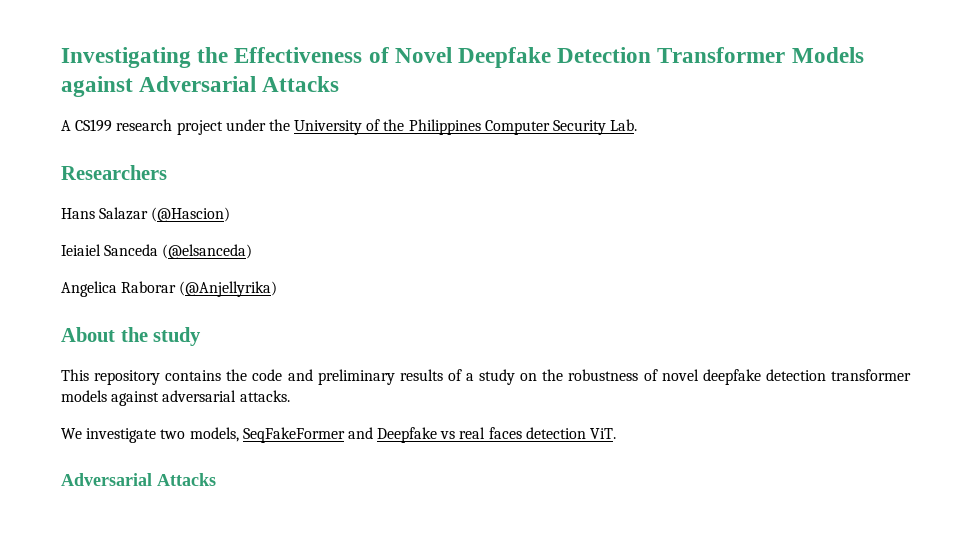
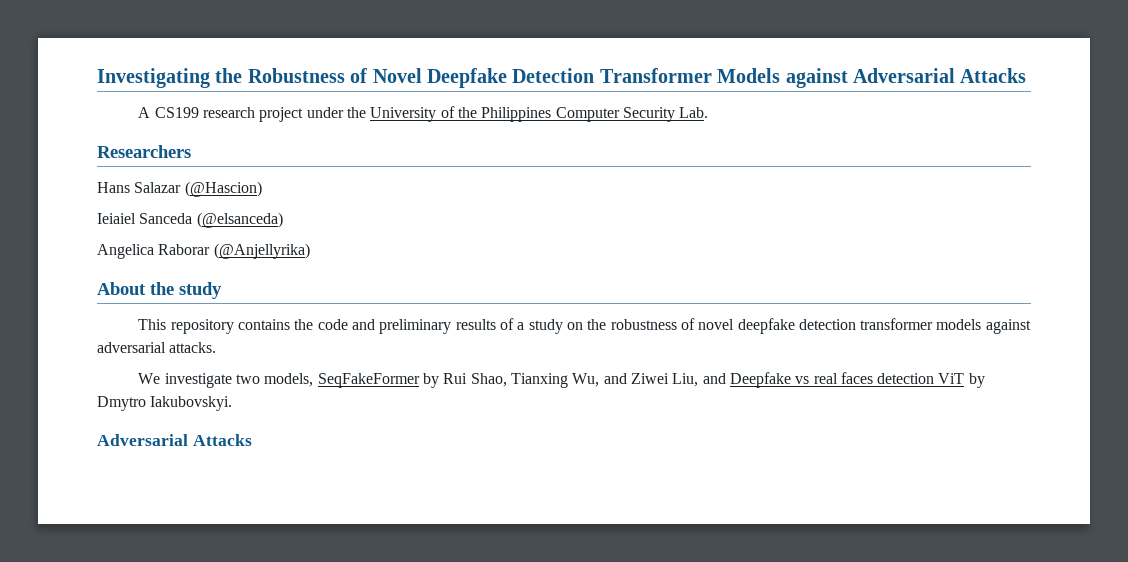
- Investigating the Effectiveness of Novel Deepfake Detection Transformer Models against Adversarial Attacks
+ Investigating the Robustness of Novel Deepfake Detection Transformer Models against Adversarial Attacks
- We investigate two models, SeqFakeFormer and Deepfake vs real faces detection ViT.
+ We investigate two models, SeqFakeFormer by Rui Shao, Tianxing Wu, and Ziwei Liu, and Deepfake vs real faces detection ViT by Dmytro Iakubovskyi.

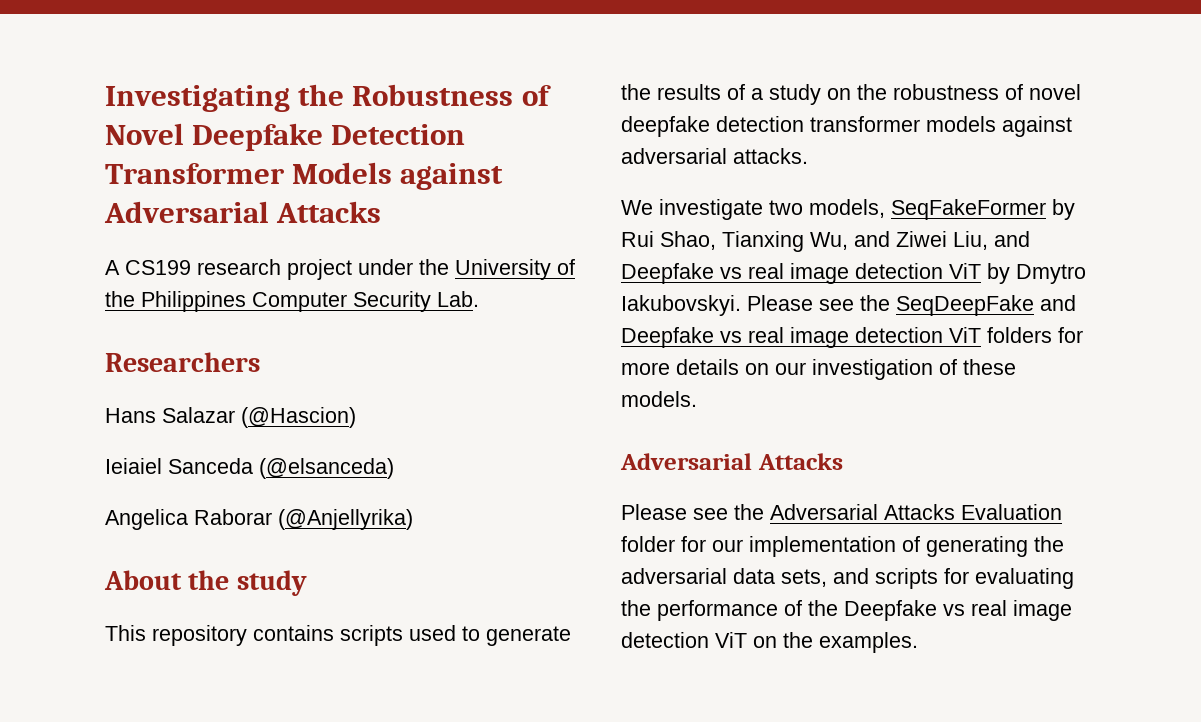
- This repository contains the code and preliminary results of a study on the robustness of novel deepfake detection transformer models against adversarial attacks.
+ This repository contains scripts used to generate the results of a study on the robustness of novel deepfake detection transformer models against adversarial attacks.
- We investigate two models, SeqFakeFormer by Rui Shao, Tianxing Wu, and Ziwei Liu, and Deepfake vs real faces detection ViT by Dmytro Iakubovskyi.
+ We investigate two models, SeqFakeFormer by Rui Shao, Tianxing Wu, and Ziwei Liu, and Deepfake vs real image detection ViT by Dmytro Iakubovskyi. Please see the SeqDeepFake and Deepfake vs real image detection ViT folders for more details on our investigation of these models.
  Adversarial Attacks
+ Please see the Adversarial Attacks Evaluation folder for our implementation of generating the adversarial data sets, and scripts for evaluating the performance of the Deepfake vs real image detection ViT on the examples.

